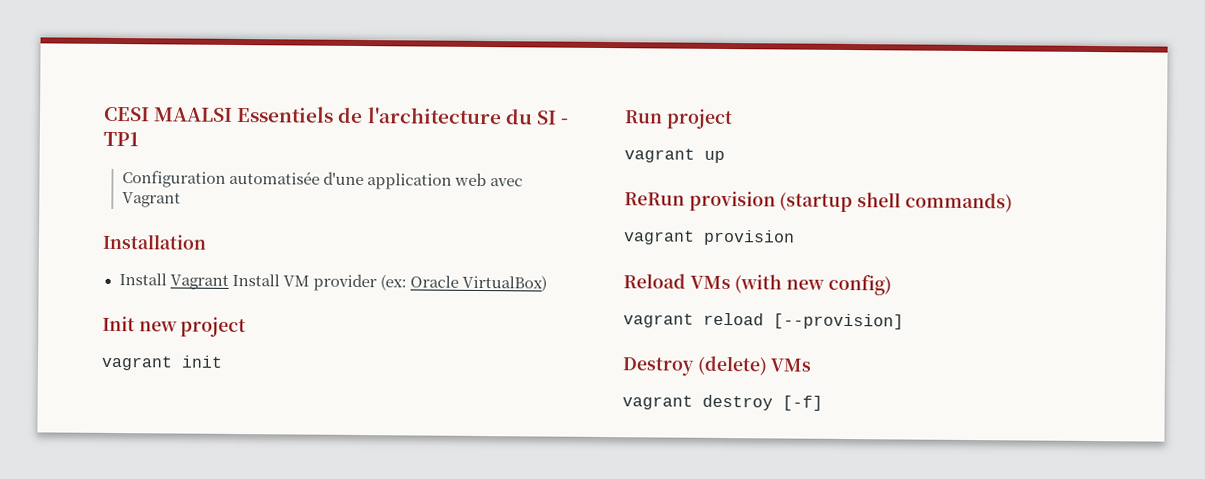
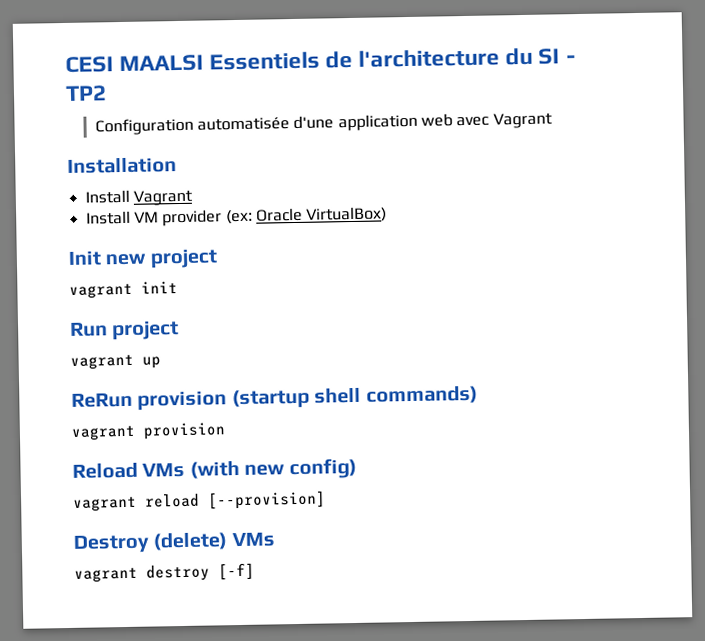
- CESI MAALSI Essentiels de l'architecture du SI - TP1
+ CESI MAALSI Essentiels de l'architecture du SI - TP2
- Install Vagrant Install VM provider (ex: Oracle VirtualBox)
+ Install Vagrant
+ Install VM provider (ex: Oracle VirtualBox)

